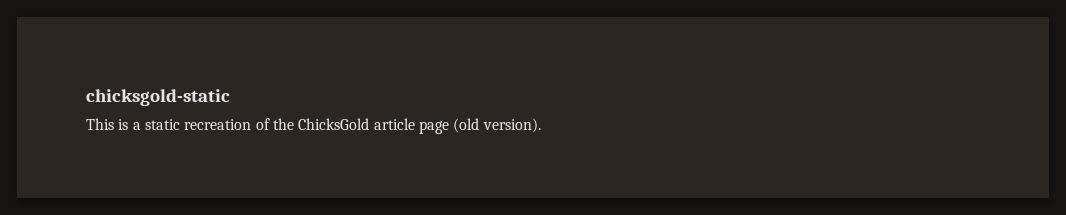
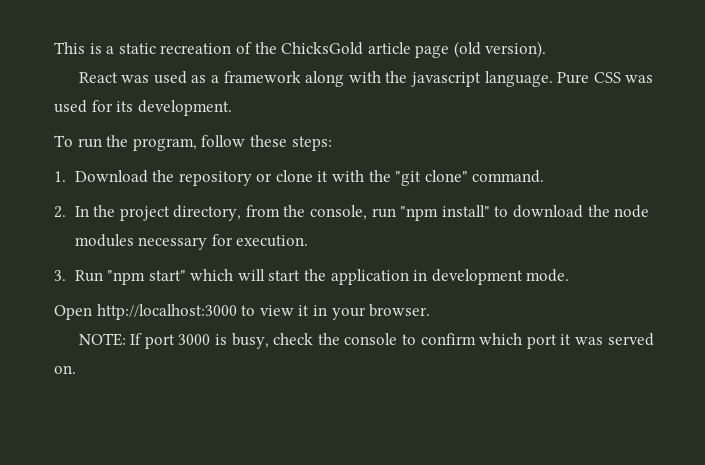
- chicksgold-static
+ React was used as a framework along with the javascript language. Pure CSS was used for its development.
+ To run the program, follow these steps:
+ 1. Download the repository or clone it with the "git clone" command.
+ 2. In the project directory, from the console, run "npm install" to download the node modules necessary for execution.
+ 3. Run "npm start" which will start the application in development mode.
+ Open http://localhost:3000 to view it in your browser.
+ NOTE: If port 3000 is busy, check the console to confirm which port it was served on.

